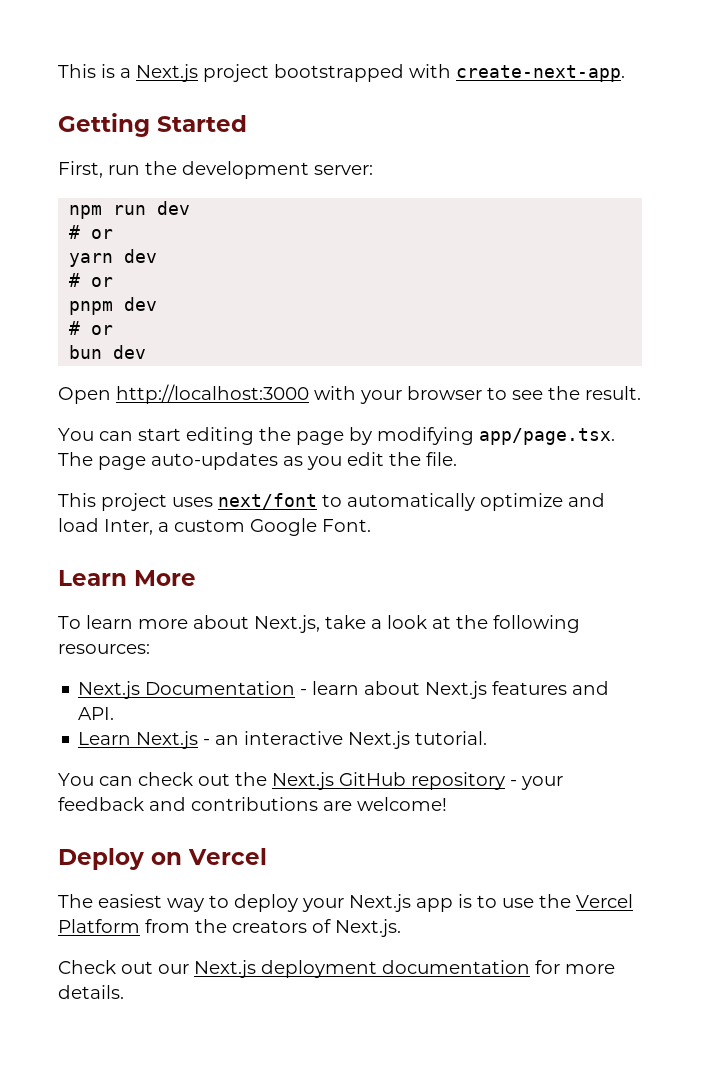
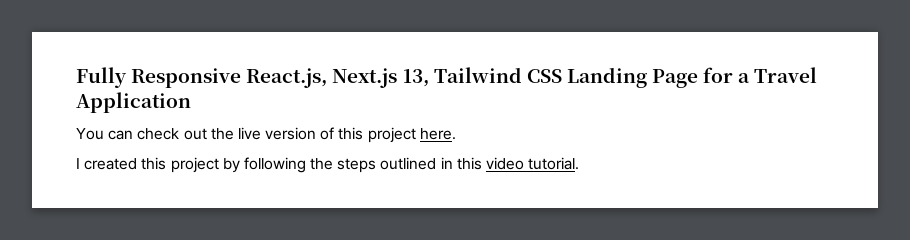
- This is a Next.js project bootstrapped with create-next-app.
- Getting Started
- First, run the development server:
- npm run dev
- # or
- yarn dev
- # or
- pnpm dev
- # or
- bun dev
- Open http://localhost:3000 with your browser to see the result.
- You can start editing the page by modifying app/page.tsx. The page auto-updates as you edit the file.
- This project uses next/font to automatically optimize and load Inter, a custom Google Font.
- Learn More
- To learn more about Next.js, take a look at the following resources:
- Next.js Documentation - learn about Next.js features and API.
- Learn Next.js - an interactive Next.js tutorial.
+ Fully Responsive React.js, Next.js 13, Tailwind CSS Landing Page for a Travel Application
- You can check out the Next.js GitHub repository - your feedback and contributions are welcome!
- Deploy on Vercel
- The easiest way to deploy your Next.js app is to use the Vercel Platform from the creators of Next.js.
- Check out our Next.js deployment documentation for more details.
+ You can check out the live version of this project here.
+ I created this project by following the steps outlined in this video tutorial.

